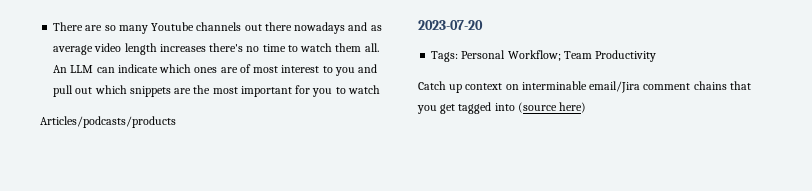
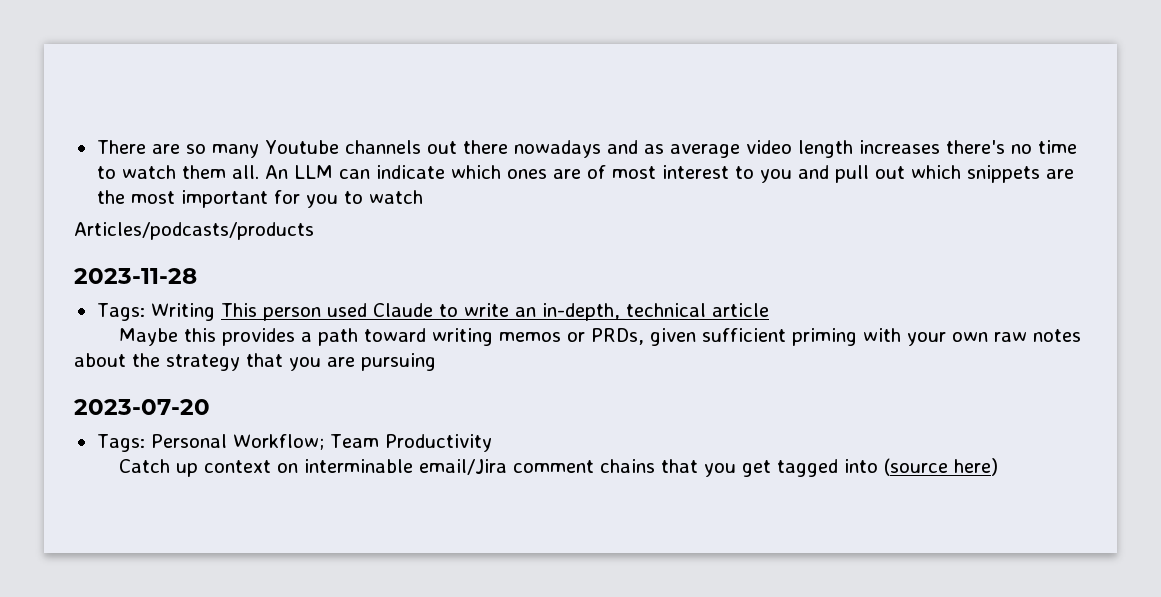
+ 2023-11-28
+ Tags: Writing This person used Claude to write an in-depth, technical article
+ Maybe this provides a path toward writing memos or PRDs, given sufficient priming with your own raw notes about the strategy that you are pursuing

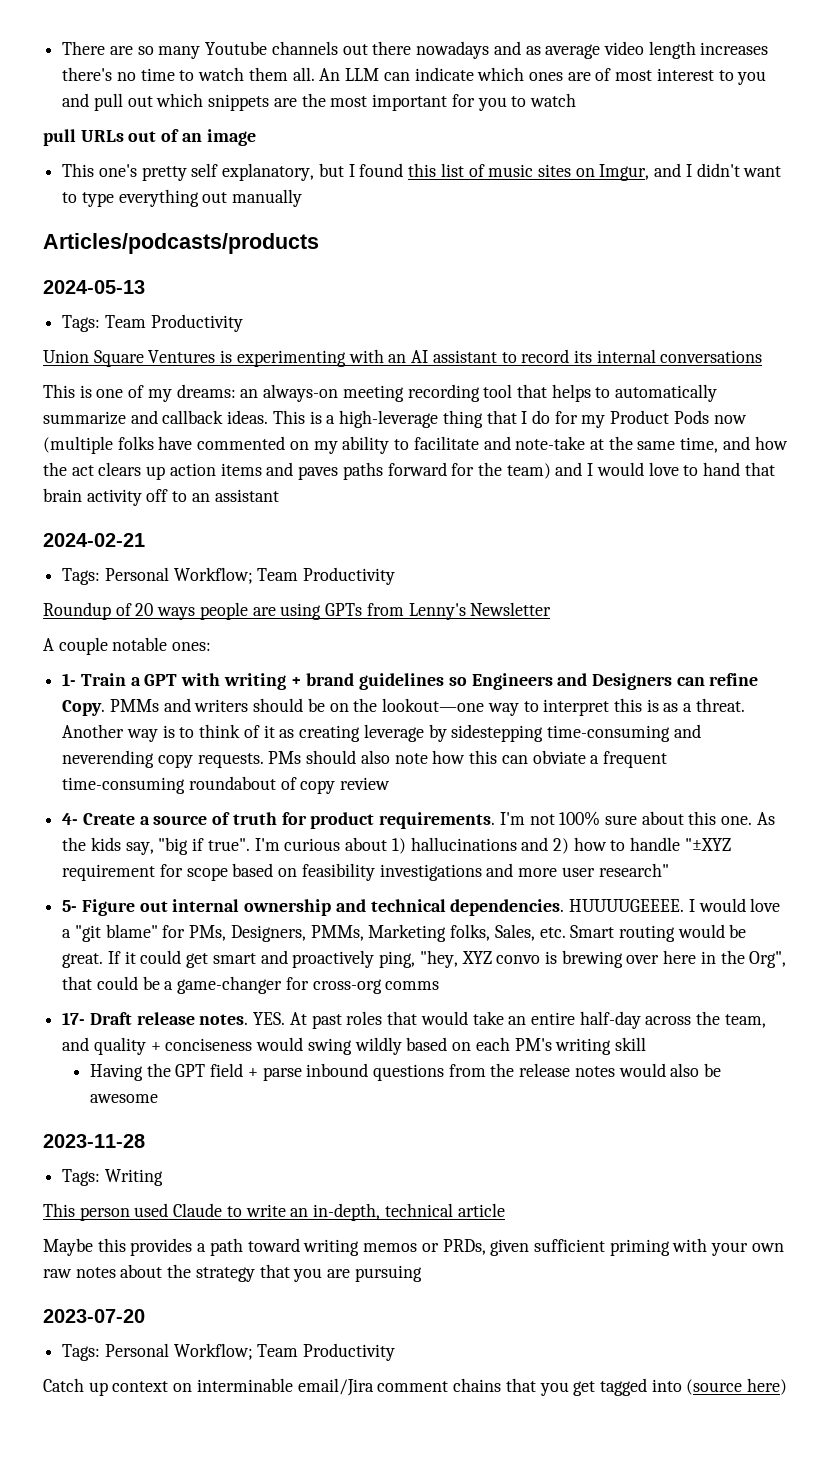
+ pull URLs out of an image
+ This one's pretty self explanatory, but I found this list of music sites on Imgur, and I didn't want to type everything out manually
  Articles/podcasts/products
+ 2024-05-13
+ Tags: Team Productivity
+ Union Square Ventures is experimenting with an AI assistant to record its internal conversations
+ This is one of my dreams: an always-on meeting recording tool that helps to automatically summarize and callback ideas. This is a high-leverage thing that I do for my Product Pods now (multiple folks have commented on my ability to facilitate and note-take at the same time, and how the act clears up action items and paves paths forward for the team) and I would love to hand that brain activity off to an assistant
+ 2024-02-21
+ Tags: Personal Workflow; Team Productivity
+ Roundup of 20 ways people are using GPTs from Lenny's Newsletter
+ A couple notable ones:
+ 1- Train a GPT with writing + brand guidelines so Engineers and Designers can refine Copy. PMMs and writers should be on the lookout—one way to interpret this is as a threat. Another way is to think of it as creating leverage by sidestepping time-consuming and neverending copy requests. PMs should also note how this can obviate a frequent time-consuming roundabout of copy review
+ 4- Create a source of truth for product requirements. I'm not 100% sure about this one. As the kids say, "big if true". I'm curious about 1) hallucinations and 2) how to handle "±XYZ requirement for scope based on feasibility investigations and more user research"
+ 5- Figure out internal ownership and technical dependencies. HUUUUGEEEE. I would love a "git blame" for PMs, Designers, PMMs, Marketing folks, Sales, etc. Smart routing would be great. If it could get smart and proactively ping, "hey, XYZ convo is brewing over here in the Org", that could be a game-changer for cross-org comms
+ 17- Draft release notes. YES. At past roles that would take an entire half-day across the team, and quality + conciseness would swing wildly based on each PM's writing skill
+ Having the GPT field + parse inbound questions from the release notes would also be awesome
- Tags: Writing This person used Claude to write an in-depth, technical article
+ Tags: Writing
+ This person used Claude to write an in-depth, technical article

